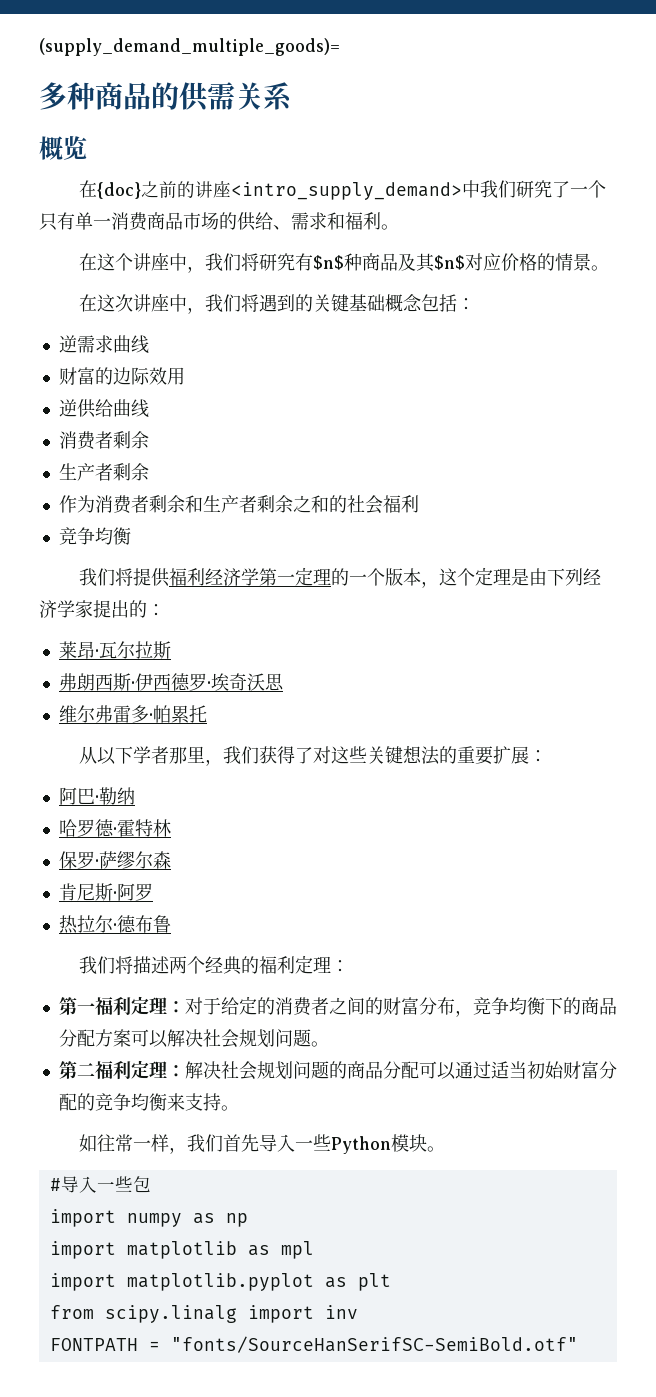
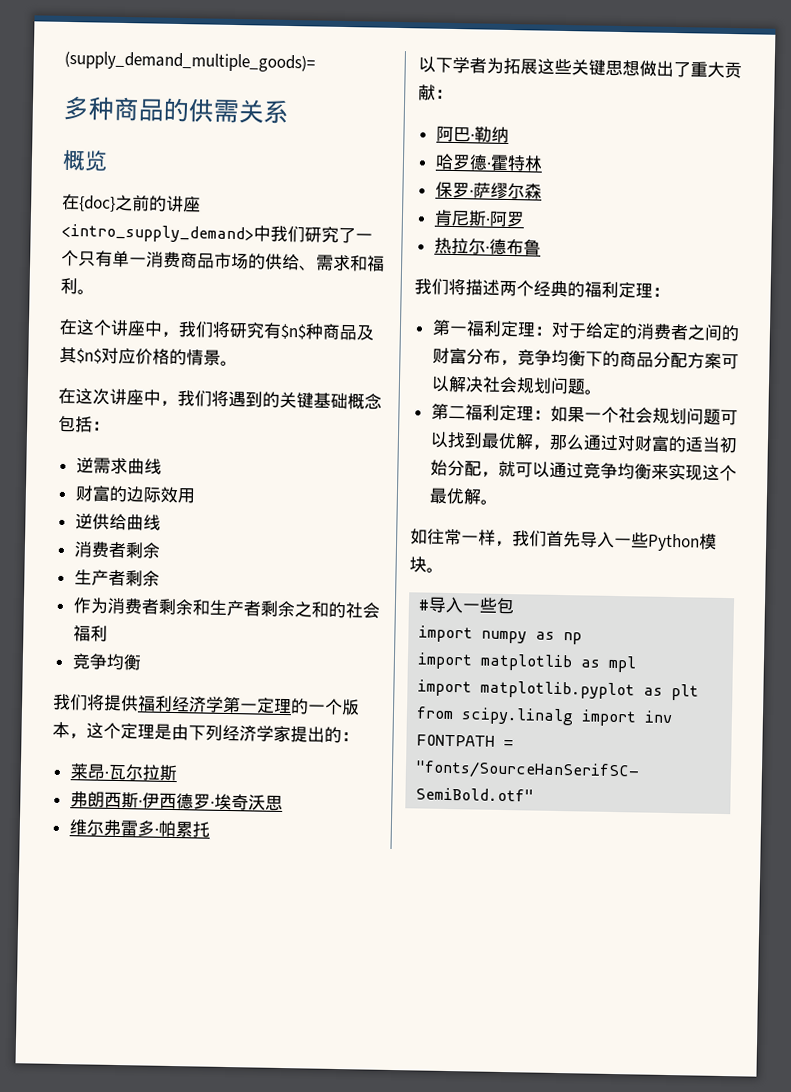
- 从以下学者那里，我们获得了对这些关键想法的重要扩展：
+ 以下学者为拓展这些关键思想做出了重大贡献：
- 第二福利定理：解决社会规划问题的商品分配可以通过适当初始财富分配的竞争均衡来支持。
+ 第二福利定理：如果一个社会规划问题可以找到最优解，那么通过对财富的适当初始分配，就可以通过竞争均衡来实现这个最优解。

